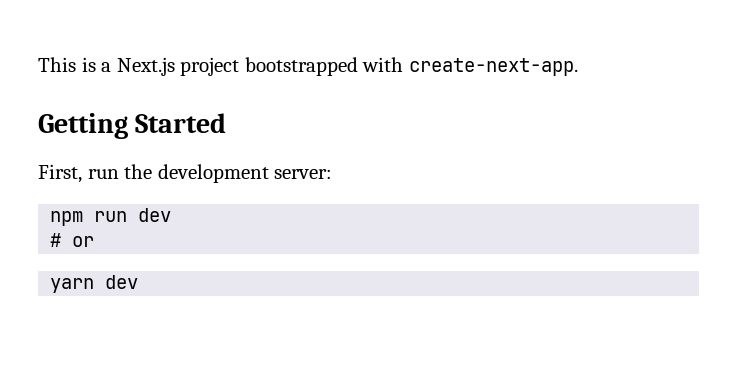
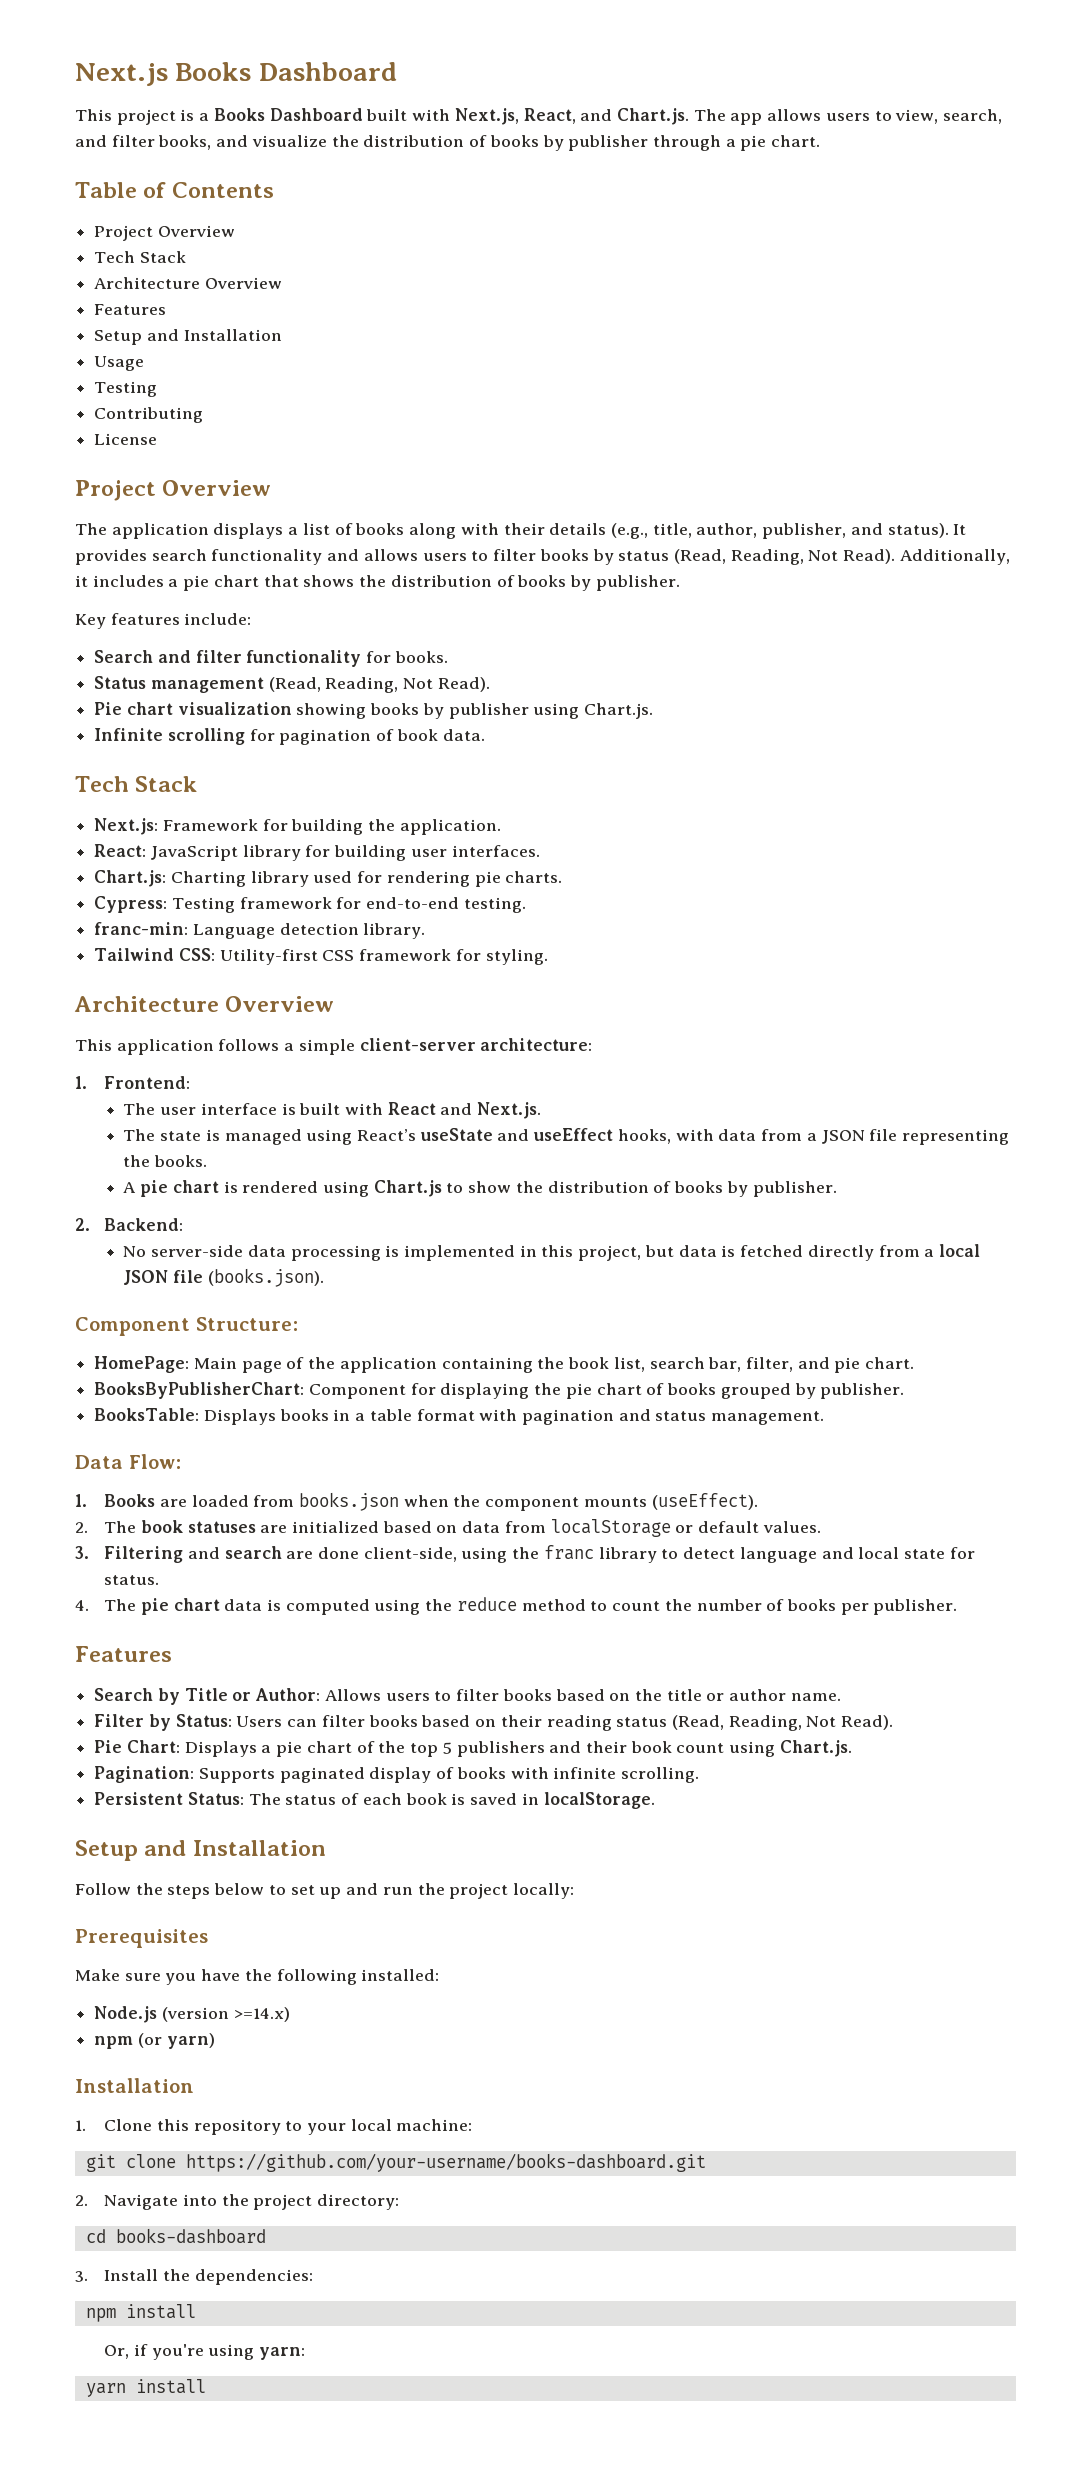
- This is a Next.js project bootstrapped with create-next-app.
- Getting Started
- First, run the development server:
- npm run dev
- # or
+ Next.js Books Dashboard
+ This project is a Books Dashboard built with Next.js, React, and Chart.js. The app allows users to view, search, and filter books, and visualize the distribution of books by publisher through a pie chart.
+ Table of Contents
+ Project Overview
+ Tech Stack
+ Architecture Overview
+ Features
+ Setup and Installation
+ Usage
+ Testing
+ Contributing
+ License
+ Project Overview
+ The application displays a list of books along with their details (e.g., title, author, publisher, and status). It provides search functionality and allows users to filter books by status (Read, Reading, Not Read). Additionally, it includes a pie chart that shows the distribution of books by publisher.
+ Key features include:
+ Search and filter functionality for books.
+ Status management (Read, Reading, Not Read).
+ Pie chart visualization showing books by publisher using Chart.js.
+ Infinite scrolling for pagination of book data.
+ Tech Stack
+ Next.js: Framework for building the application.
+ React: JavaScript library for building user interfaces.
+ Chart.js: Charting library used for rendering pie charts.
+ Cypress: Testing framework for end-to-end testing.
+ franc-min: Language detection library.
+ Tailwind CSS: Utility-first CSS framework for styling.
+ Architecture Overview
+ This application follows a simple client-server architecture:
+ 1. Frontend:
+ The user interface is built with React and Next.js.
+ The state is managed using React’s useState and useEffect hooks, with data from a JSON file representing the books.
+ A pie chart is rendered using Chart.js to show the distribution of books by publisher.
+ 2. Backend:
+ No server-side data processing is implemented in this project, but data is fetched directly from a local JSON file (books.json).
+ Component Structure:
+ HomePage: Main page of the application containing the book list, search bar, filter, and pie chart.
+ BooksByPublisherChart: Component for displaying the pie chart of books grouped by publisher.
+ BooksTable: Displays books in a table format with pagination and status management.
+ Data Flow:
+ 1. Books are loaded from books.json when the component mounts (useEffect).
+ 2. The book statuses are initialized based on data from localStorage or default values.
+ 3. Filtering and search are done client-side, using the franc library to detect language and local state for status.
+ 4. The pie chart data is computed using the reduce method to count the number of books per publisher.
+ Features
+ Search by Title or Author: Allows users to filter books based on the title or author name.
+ Filter by Status: Users can filter books based on their reading status (Read, Reading, Not Read).
+ Pie Chart: Displays a pie chart of the top 5 publishers and their book count using Chart.js.
+ Pagination: Supports paginated display of books with infinite scrolling.
+ Persistent Status: The status of each book is saved in localStorage.
+ Setup and Installation
+ Follow the steps below to set up and run the project locally:
+ Prerequisites
+ Make sure you have the following installed:
+ Node.js (version >=14.x)
+ npm (or yarn)
+ Installation
+ 1. Clone this repository to your local machine:
+ git clone https://github.com/your-username/books-dashboard.git
+ 2. Navigate into the project directory:
+ cd books-dashboard
+ 3. Install the dependencies:
+ npm install
+ Or, if you're using yarn:
- yarn dev
+ yarn install

